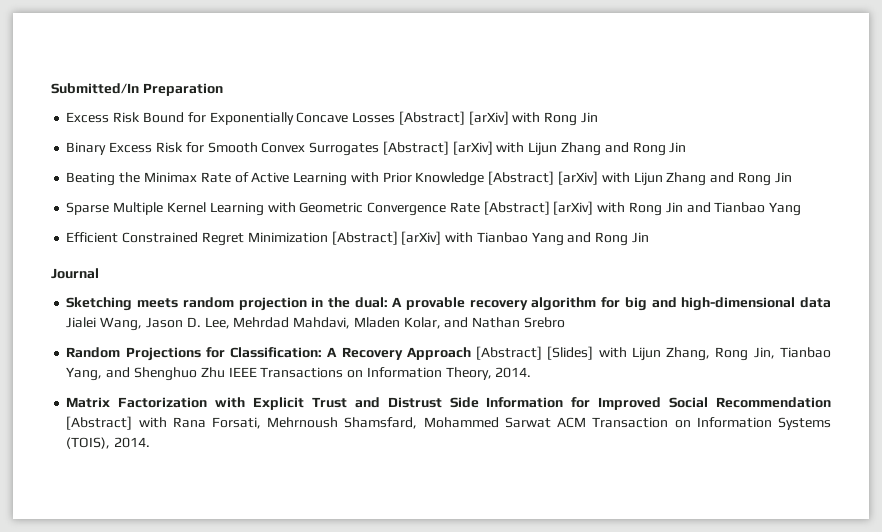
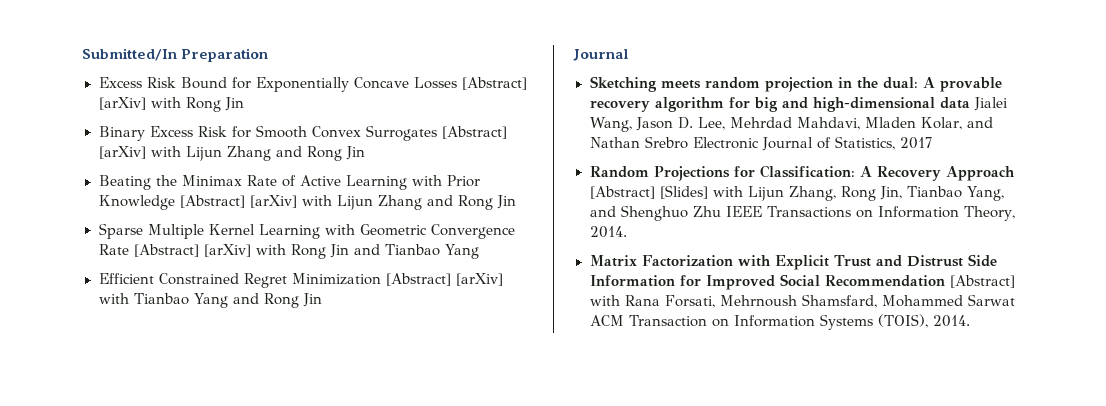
- Sketching meets random projection in the dual: A provable recovery algorithm for big and high-dimensional data Jialei Wang, Jason D. Lee, Mehrdad Mahdavi, Mladen Kolar, and Nathan Srebro
+ Sketching meets random projection in the dual: A provable recovery algorithm for big and high-dimensional data Jialei Wang, Jason D. Lee, Mehrdad Mahdavi, Mladen Kolar, and Nathan Srebro Electronic Journal of Statistics, 2017

